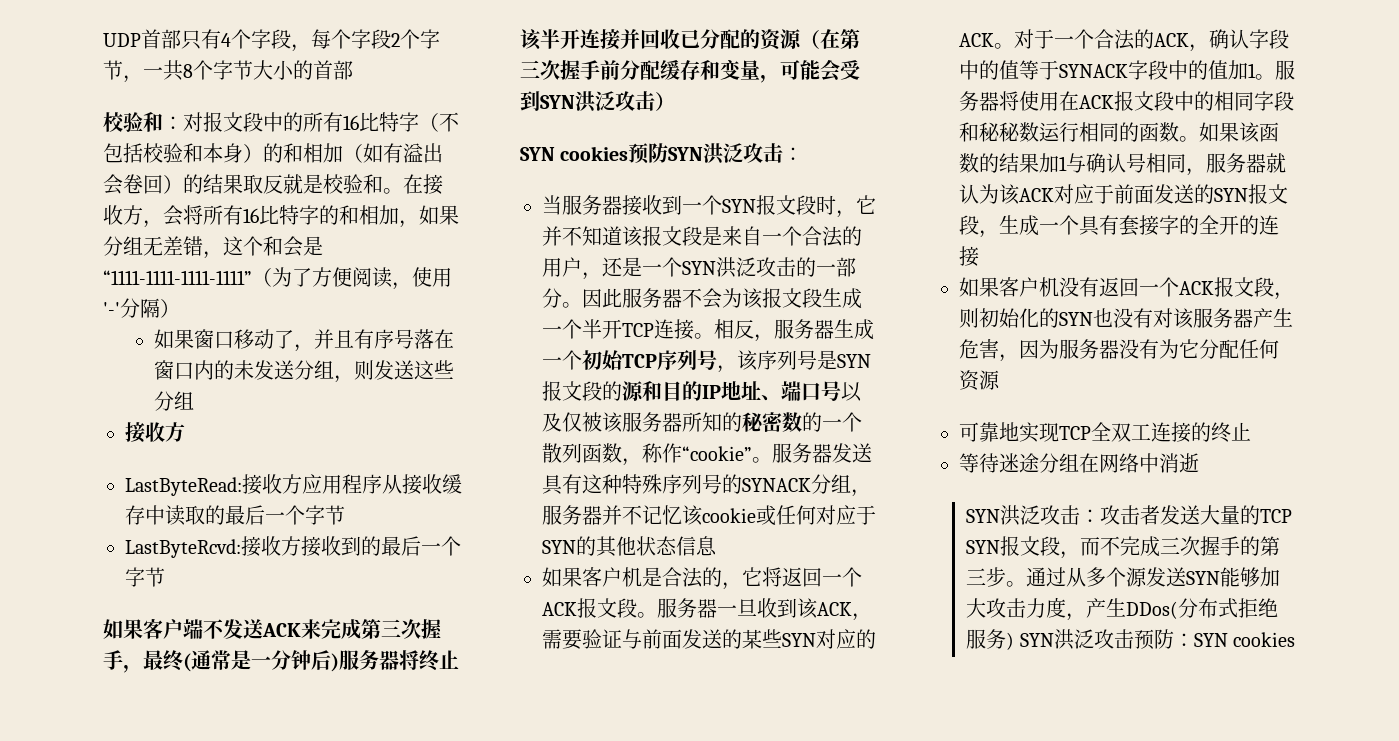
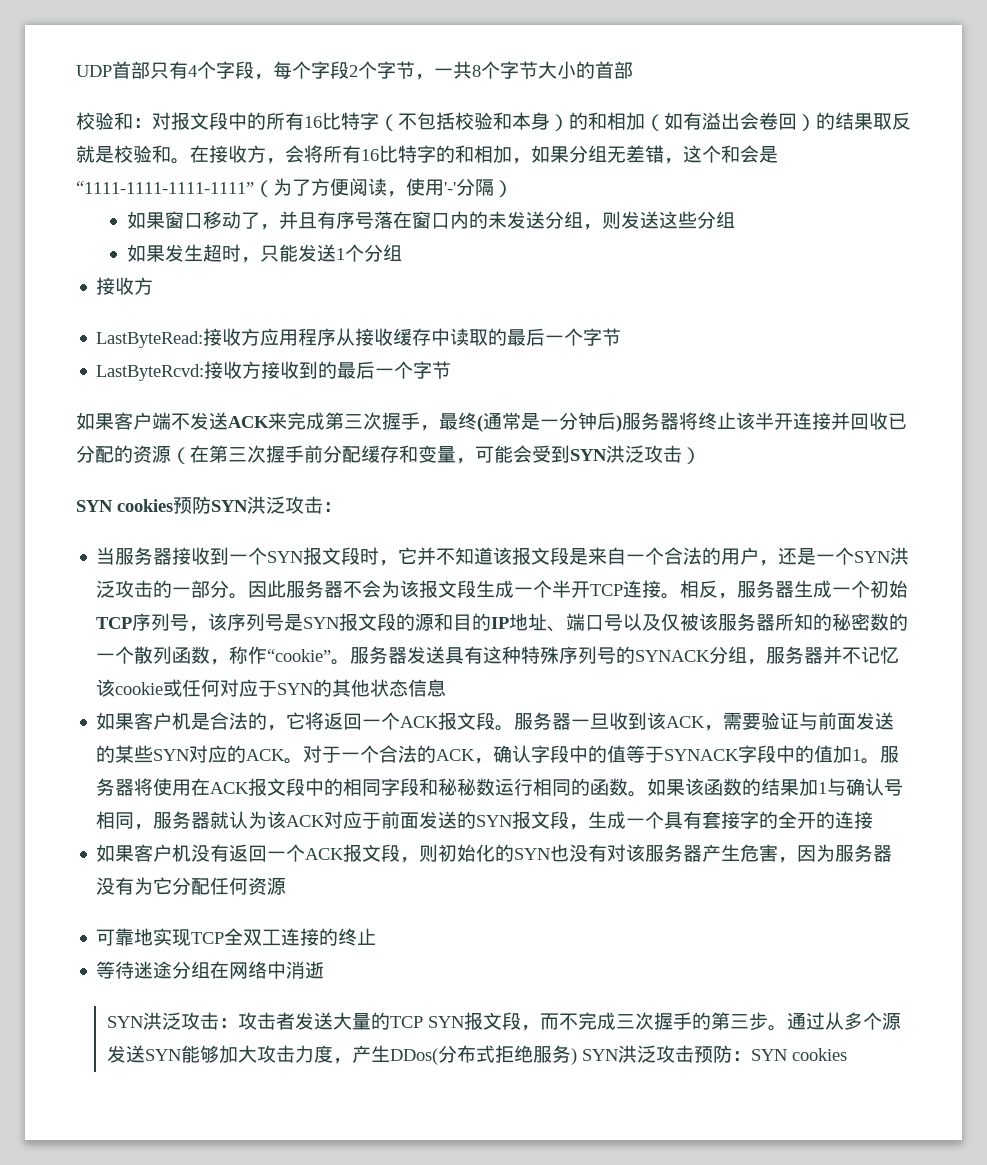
+ 如果发生超时，只能发送1个分组

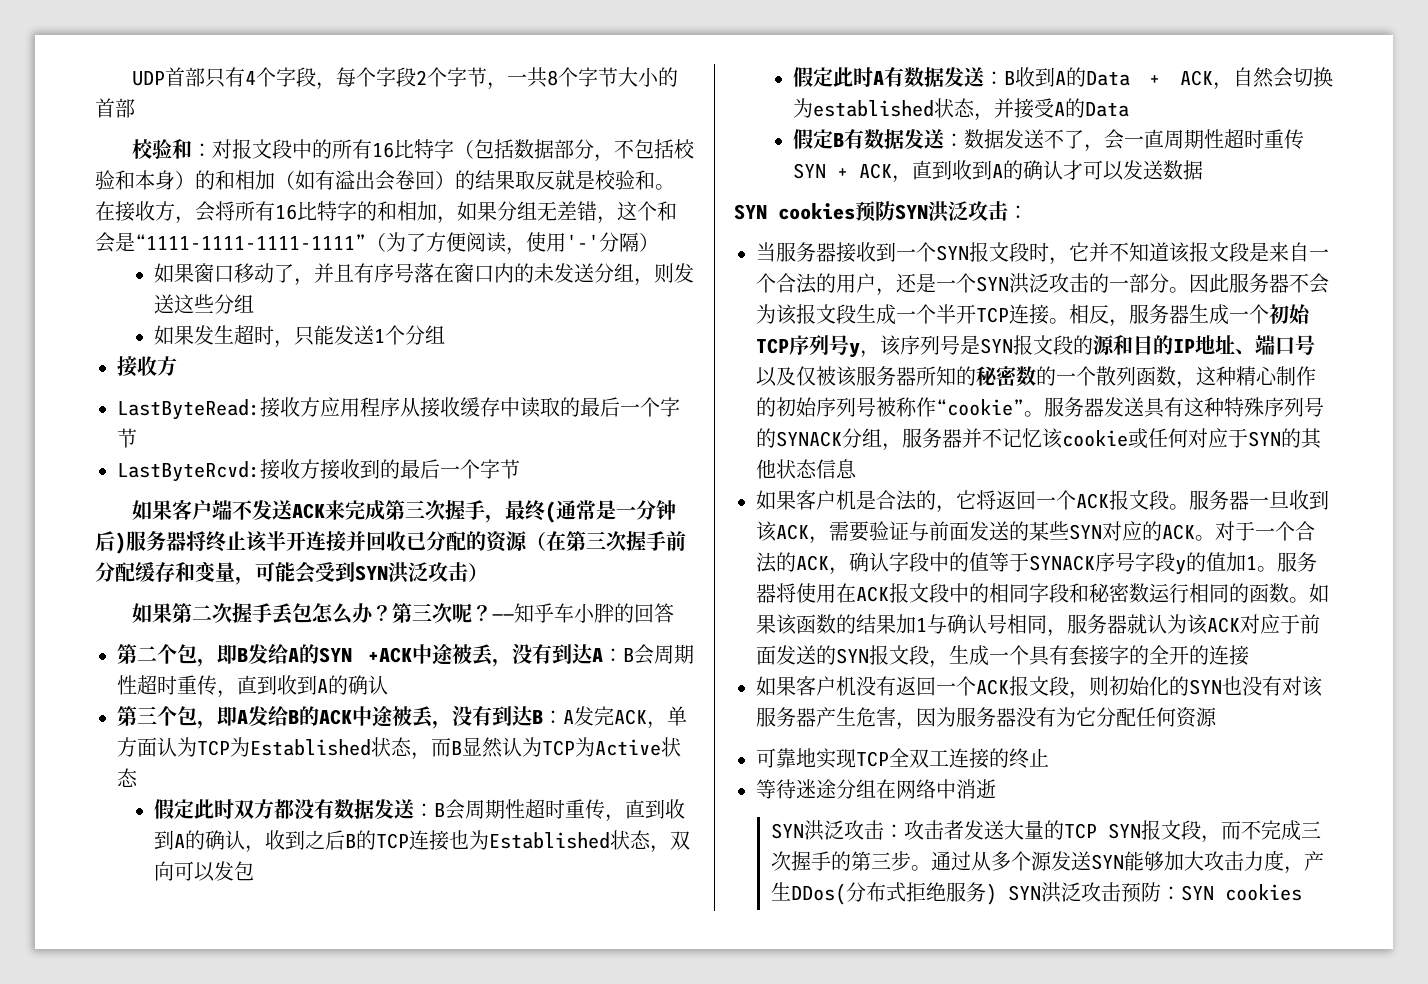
- 校验和：对报文段中的所有16比特字（不包括校验和本身）的和相加（如有溢出会卷回）的结果取反就是校验和。
+ 校验和：对报文段中的所有16比特字（包括数据部分，不包括校验和本身）的和相加（如有溢出会卷回）的结果取反就是校验和。
+ 如果第二次握手丢包怎么办？第三次呢？——知乎车小胖的回答
+ 第二个包，即B发给A的SYN +ACK中途被丢，没有到达A：B会周期性超时重传，直到收到A的确认
+ 第三个包，即A发给B的ACK中途被丢，没有到达B：A发完ACK，单方面认为TCP为Established状态，而B显然认为TCP为Active状态
+ 假定此时双方都没有数据发送：B会周期性超时重传，直到收到A的确认，收到之后B的TCP连接也为Established状态，双向可以发包
+ 假定此时A有数据发送：B收到A的Data + ACK，自然会切换为established状态，并接受A的Data
+ 假定B有数据发送：数据发送不了，会一直周期性超时重传SYN + ACK，直到收到A的确认才可以发送数据
- 相反，服务器生成一个初始TCP序列号，该序列号是SYN报文段的源和目的IP地址、端口号以及仅被该服务器所知的秘密数的一个散列函数，称作“cookie”。
+ 相反，服务器生成一个初始TCP序列号y，该序列号是SYN报文段的源和目的IP地址、端口号以及仅被该服务器所知的秘密数的一个散列函数，这种精心制作的初始序列号被称作“cookie”。
- 对于一个合法的ACK，确认字段中的值等于SYNACK字段中的值加1。
+ 对于一个合法的ACK，确认字段中的值等于SYNACK序号字段y的值加1。
- 服务器将使用在ACK报文段中的相同字段和秘秘数运行相同的函数。
+ 服务器将使用在ACK报文段中的相同字段和秘密数运行相同的函数。

